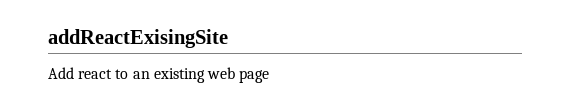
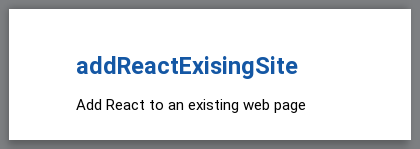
- Add react to an existing web page
+ Add React to an existing web page

